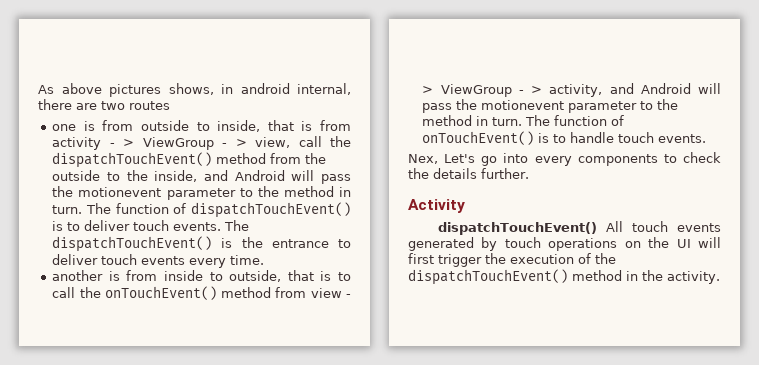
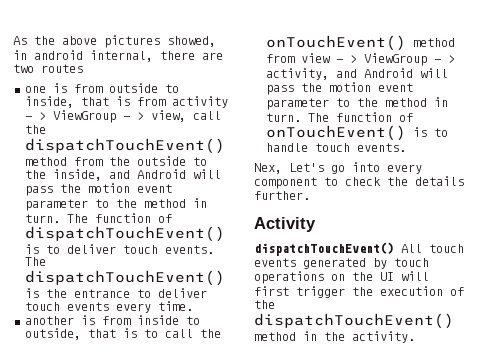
- As above pictures shows, in android internal, there are two routes
+ As the above pictures showed, in android internal, there are two routes
- one is from outside to inside, that is from activity - > ViewGroup - > view, call the dispatchTouchEvent() method from the outside to the inside, and Android will pass the motionevent parameter to the method in turn.
+ one is from outside to inside, that is from activity - > ViewGroup - > view, call the dispatchTouchEvent() method from the outside to the inside, and Android will pass the motion event parameter to the method in turn.
- another is from inside to outside, that is to call the onTouchEvent() method from view - > ViewGroup - > activity, and Android will pass the motionevent parameter to the method in turn.
+ another is from inside to outside, that is to call the onTouchEvent() method from view - > ViewGroup - > activity, and Android will pass the motion event parameter to the method in turn.
- Nex, Let's go into every components to check the details further.
+ Nex, Let's go into every component to check the details further.

